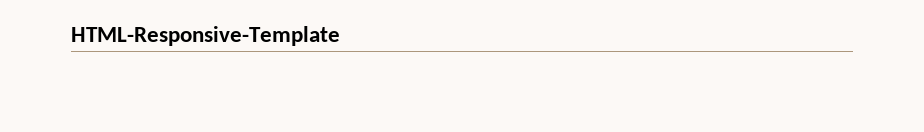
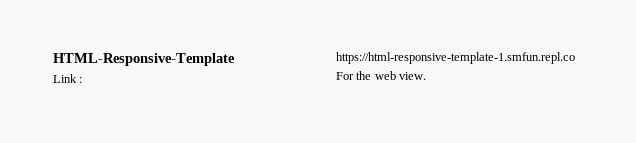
+ Link : https://html-responsive-template-1.smfun.repl.co
+ For the web view.

